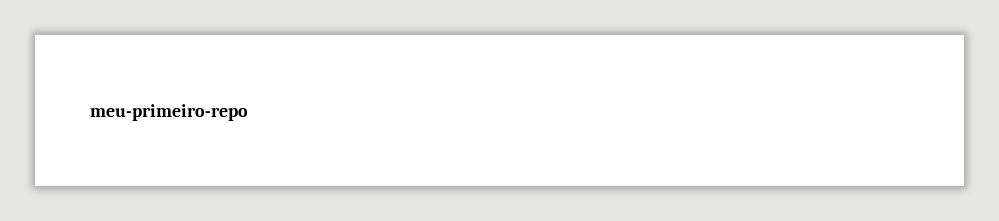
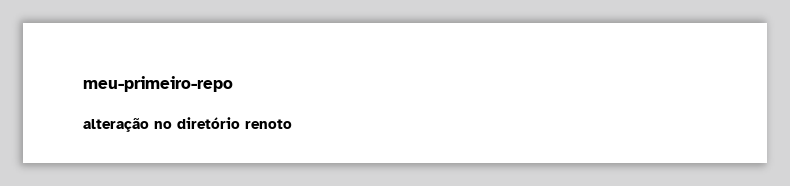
+ alteração no diretório renoto

